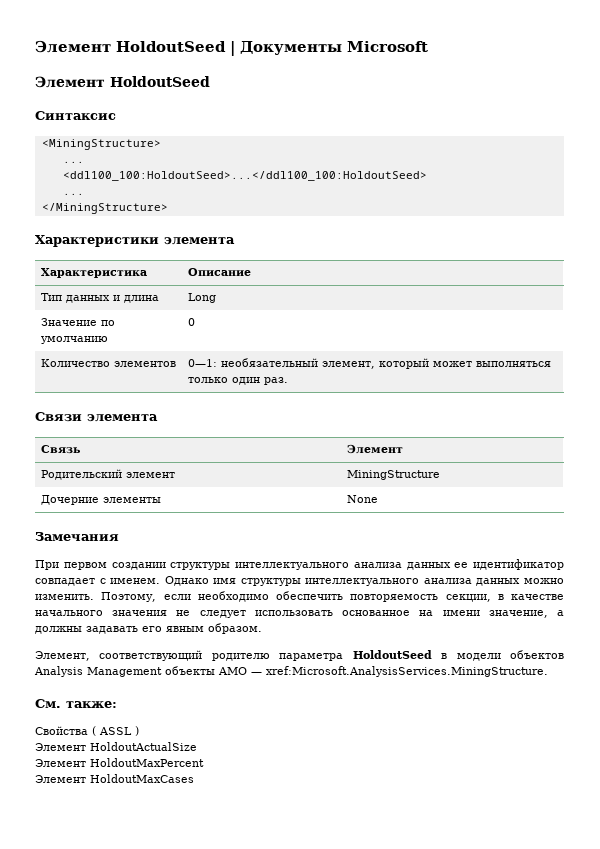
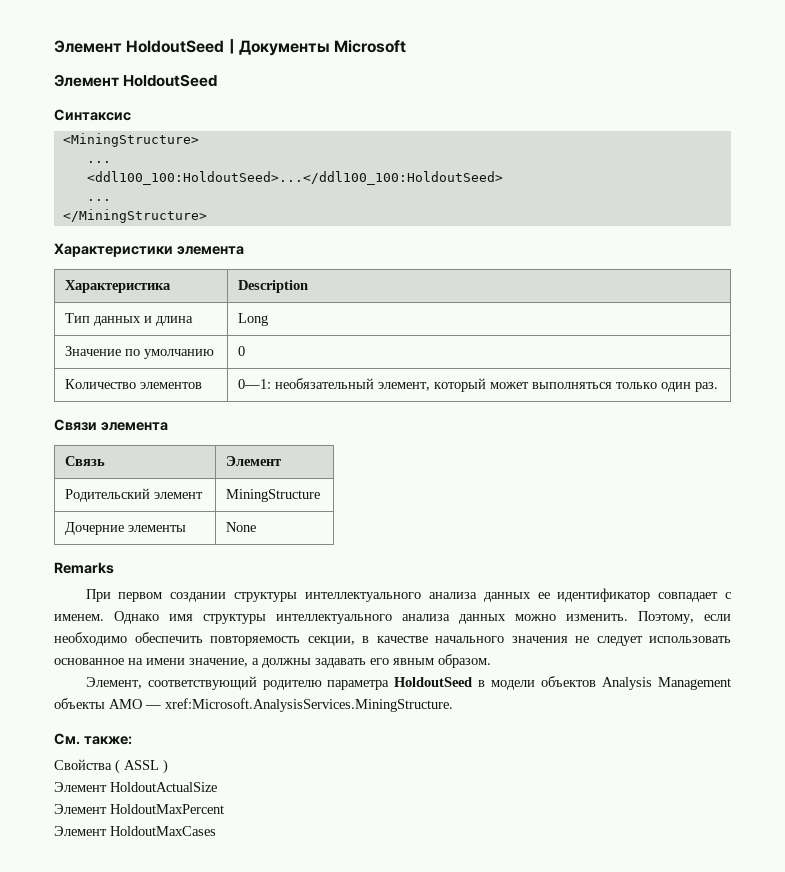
- Характеристика | Описание
+ Характеристика | Description
- Замечания
+ Remarks

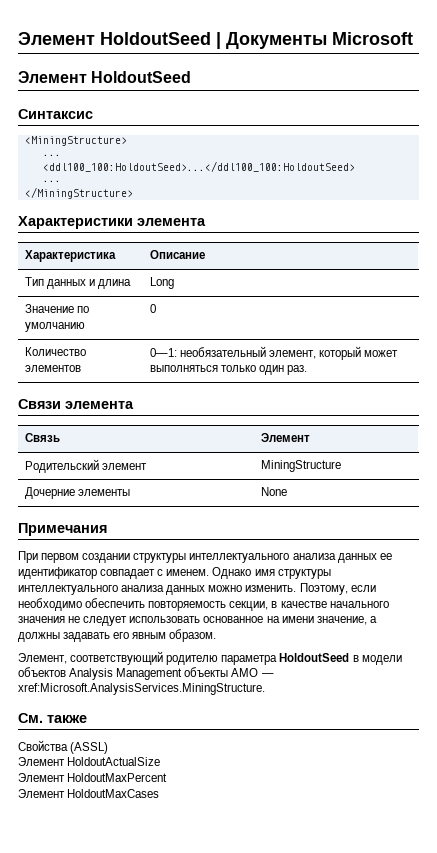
- Характеристика | Description
+ Характеристика | Описание
- Remarks
+ Примечания
- См. также:
+ См. также
- Свойства ( ASSL )
+ Свойства (ASSL)

